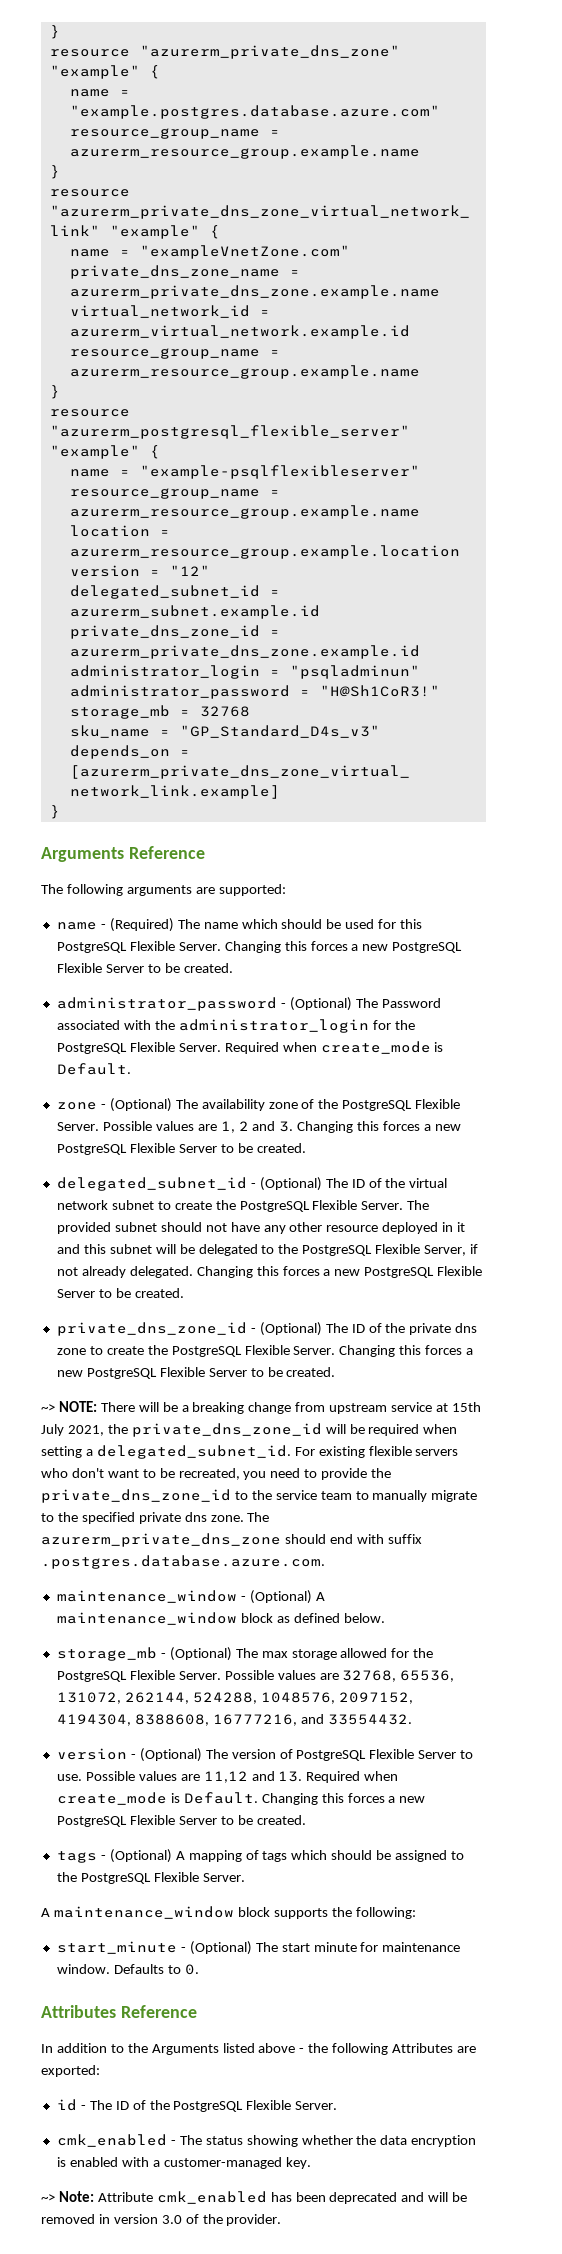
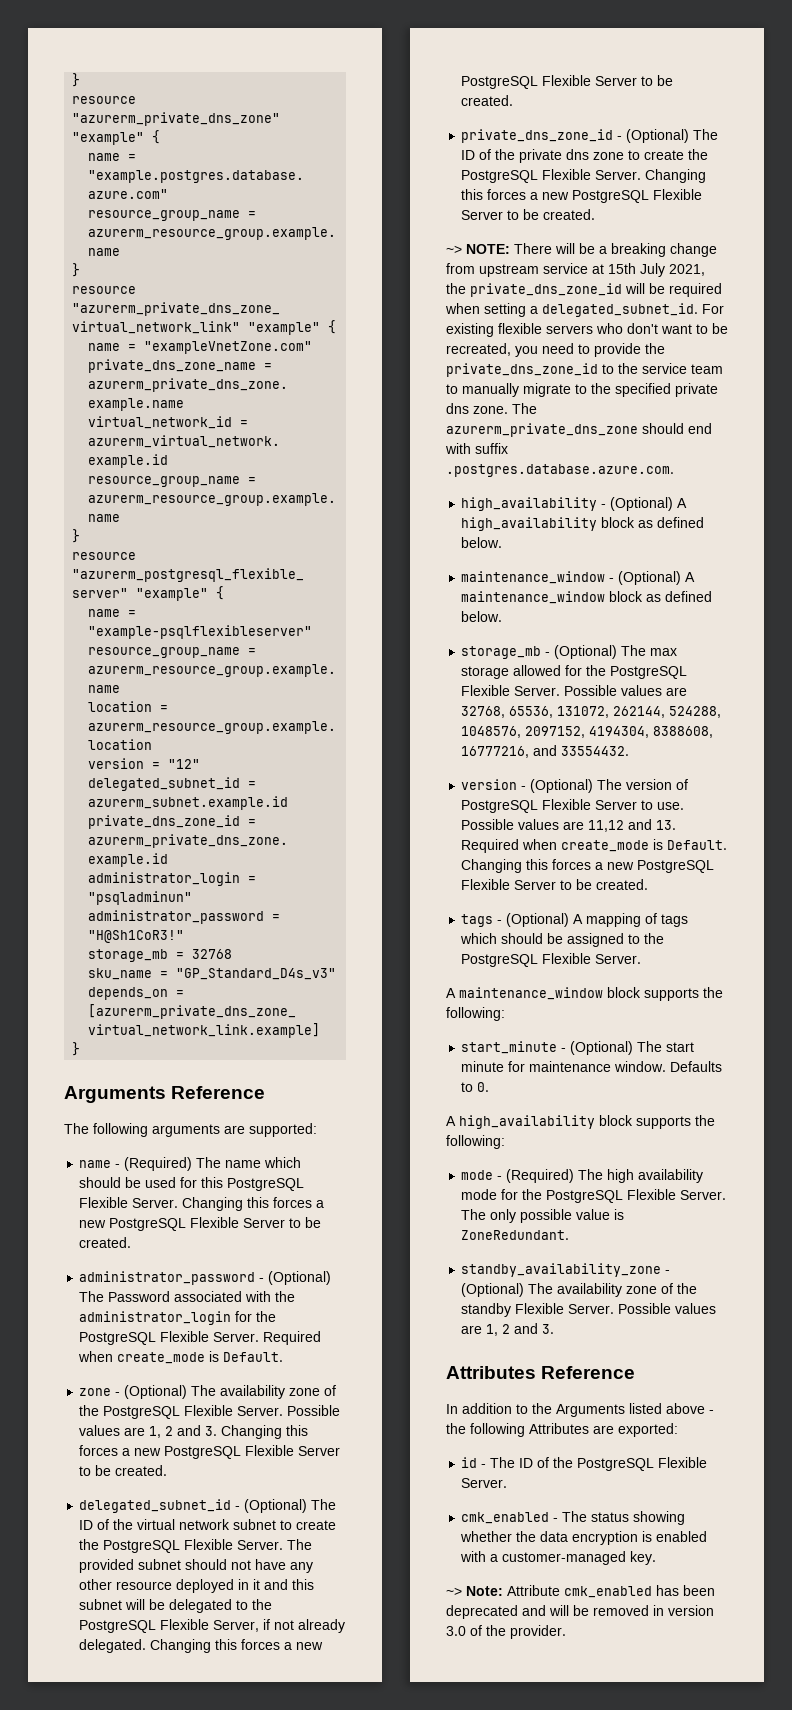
+ high_availability - (Optional) A high_availability block as defined below.
+ A high_availability block supports the following:
+ mode - (Required) The high availability mode for the PostgreSQL Flexible Server. The only possible value is ZoneRedundant.
+ standby_availability_zone - (Optional) The availability zone of the standby Flexible Server. Possible values are 1, 2 and 3.

